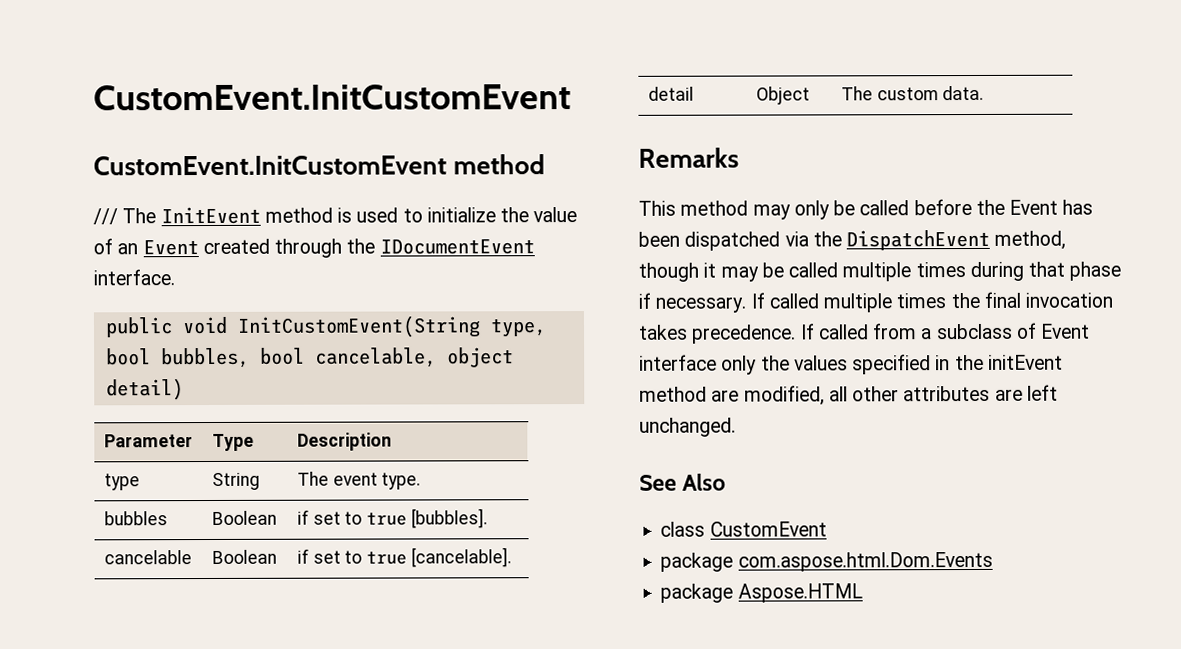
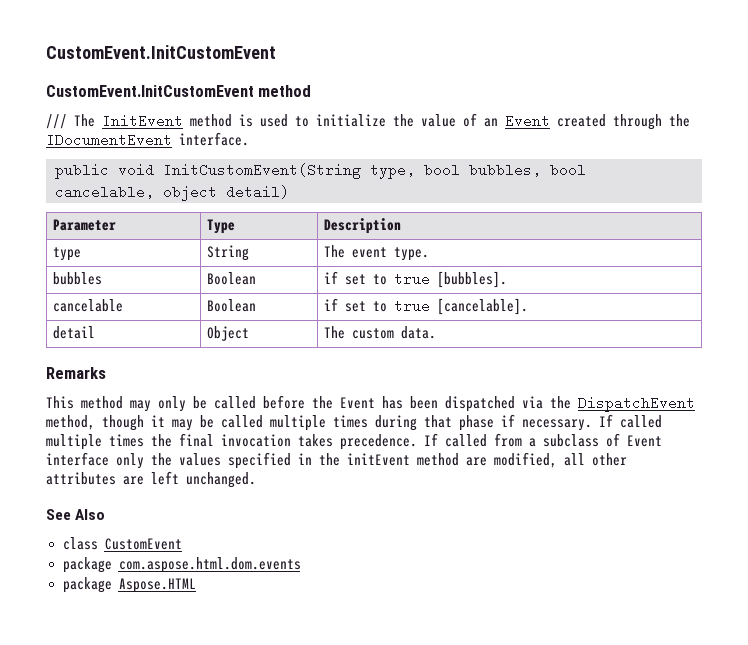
- package com.aspose.html.Dom.Events
+ package com.aspose.html.dom.events

